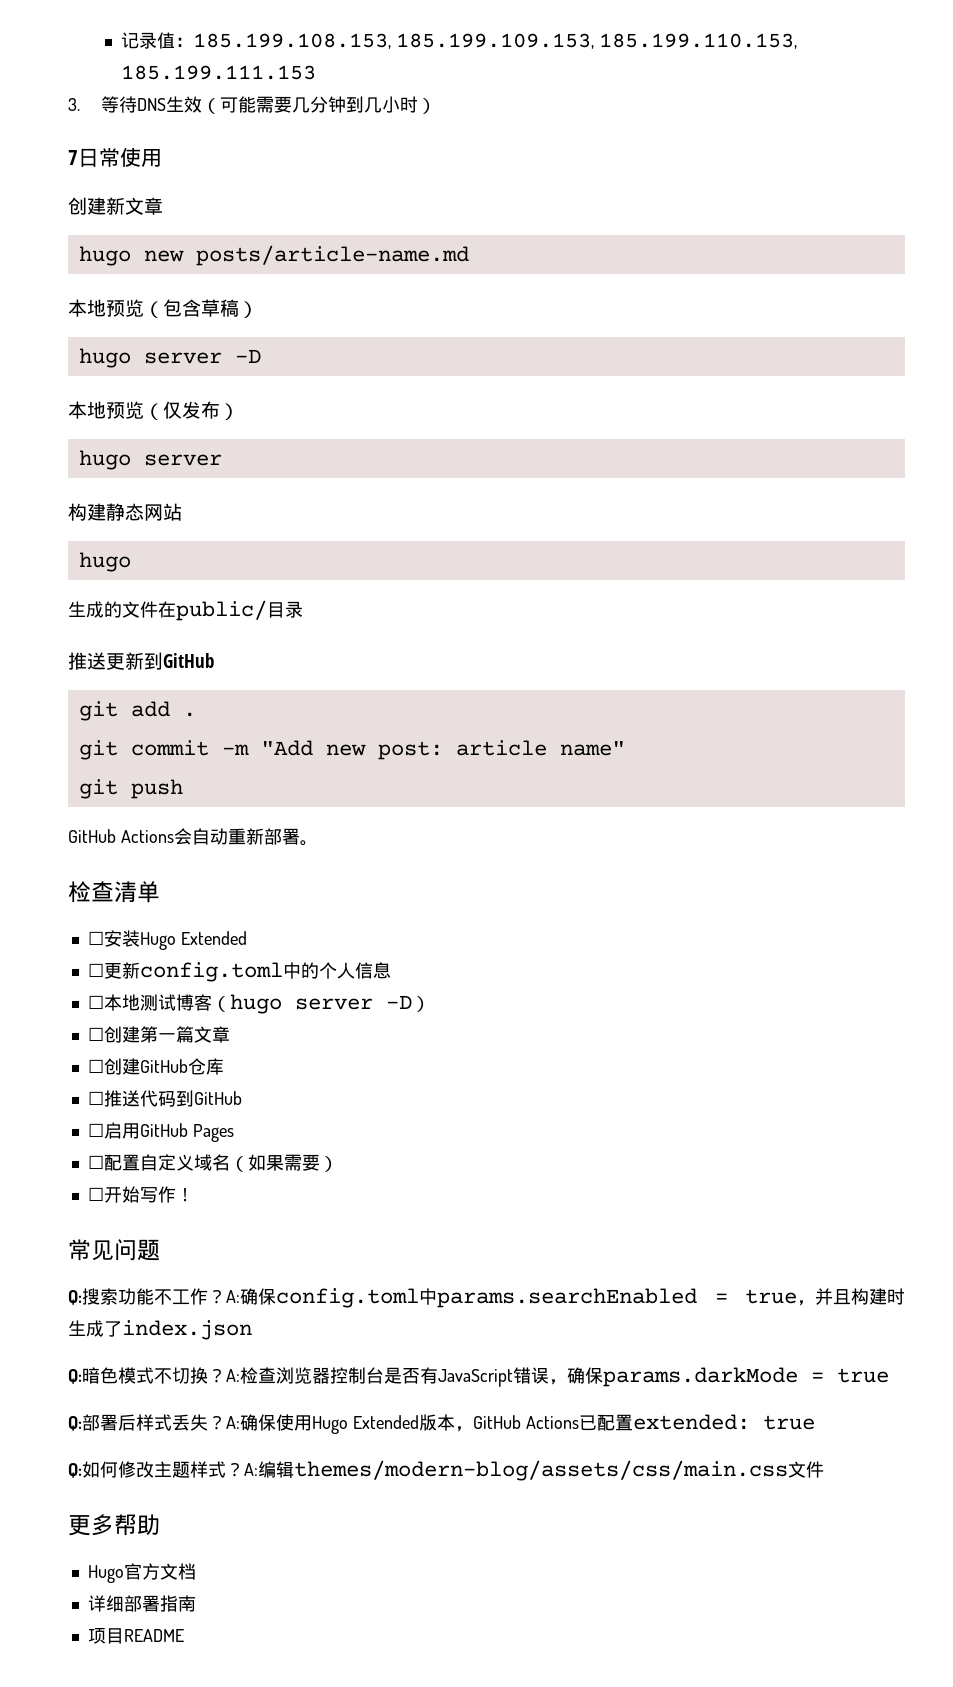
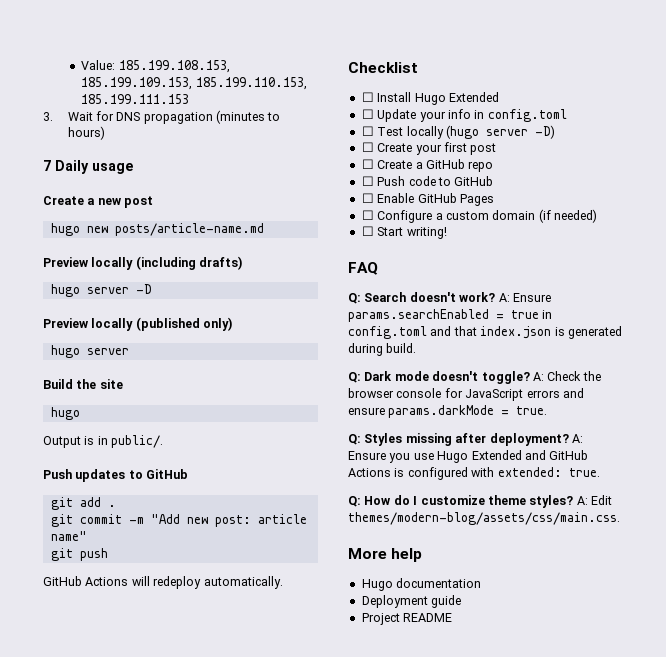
- 记录值：185.199.108.153, 185.199.109.153, 185.199.110.153, 185.199.111.153
+ Value: 185.199.108.153, 185.199.109.153, 185.199.110.153, 185.199.111.153
- 3.等待DNS生效（可能需要几分钟到几小时）
- 7日常使用
- 创建新文章
+ 3. Wait for DNS propagation (minutes to hours)
+ 7 Daily usage
+ Create a new post
  hugo new posts/article-name.md
- 本地预览（包含草稿）
+ Preview locally (including drafts)
  hugo server -D
- 本地预览（仅发布）
+ Preview locally (published only)
  hugo server
- 构建静态网站
+ Build the site
  hugo
- 生成的文件在public/目录
- 推送更新到GitHub
+ Output is in public/.
+ Push updates to GitHub
- GitHub Actions会自动重新部署。
- 检查清单
- ☐安装Hugo Extended
+ GitHub Actions will redeploy automatically.
+ Checklist
+ ☐ Install Hugo Extended
- ☐更新config.toml中的个人信息
- ☐本地测试博客（hugo server -D）
- ☐创建第一篇文章
- ☐创建GitHub仓库
- ☐推送代码到GitHub
+ ☐ Update your info in config.toml
+ ☐ Test locally (hugo server -D)
+ ☐ Create your first post
+ ☐ Create a GitHub repo
+ ☐ Push code to GitHub
- ☐启用GitHub Pages
+ ☐ Enable GitHub Pages
- ☐配置自定义域名（如果需要）
- ☐开始写作！
- 常见问题
- Q:搜索功能不工作？A:确保config.toml中params.searchEnabled = true，并且构建时生成了index.json
- Q:暗色模式不切换？A:检查浏览器控制台是否有JavaScript错误，确保params.darkMode = true
- Q:部署后样式丢失？A:确保使用Hugo Extended版本，GitHub Actions已配置extended: true
- Q:如何修改主题样式？A:编辑themes/modern-blog/assets/css/main.css文件
- 更多帮助
- Hugo官方文档
- 详细部署指南
- 项目README
+ ☐ Configure a custom domain (if needed)
+ ☐ Start writing!
+ FAQ
+ Q: Search doesn't work? A: Ensure params.searchEnabled = true in config.toml and that index.json is generated during build.
+ Q: Dark mode doesn't toggle? A: Check the browser console for JavaScript errors and ensure params.darkMode = true.
+ Q: Styles missing after deployment? A: Ensure you use Hugo Extended and GitHub Actions is configured with extended: true.
+ Q: How do I customize theme styles? A: Edit themes/modern-blog/assets/css/main.css.
+ More help
+ Hugo documentation
+ Deployment guide
+ Project README

